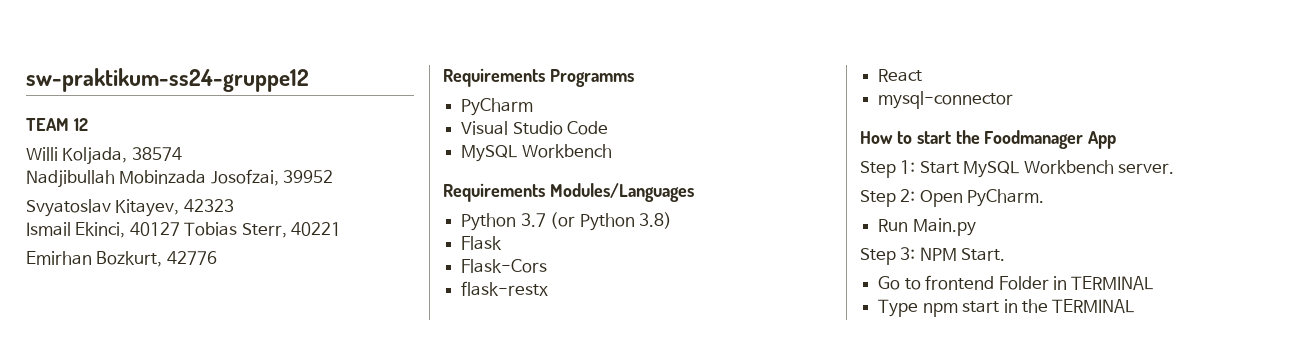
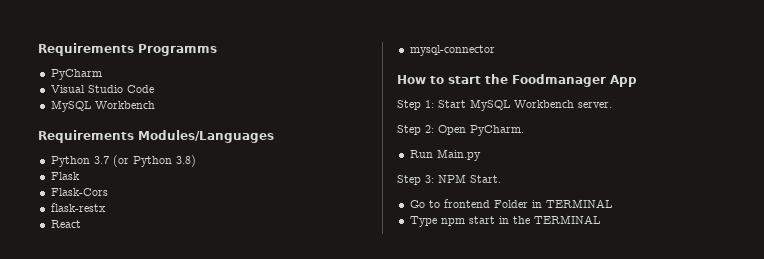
- sw-praktikum-ss24-gruppe12
- TEAM 12
- Willi Koljada, 38574
- Nadjibullah Mobinzada Josofzai, 39952
- Svyatoslav Kitayev, 42323
- Ismail Ekinci, 40127 Tobias Sterr, 40221
- Emirhan Bozkurt, 42776

